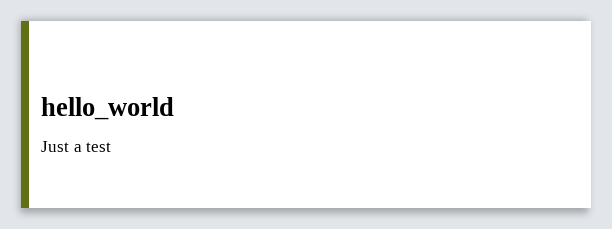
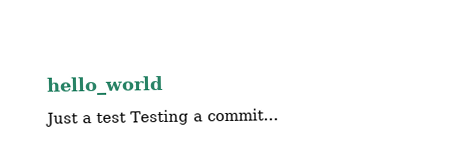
- Just a test
+ Just a test Testing a commit...

